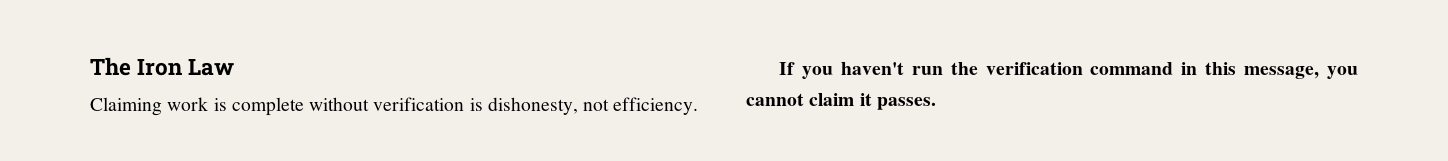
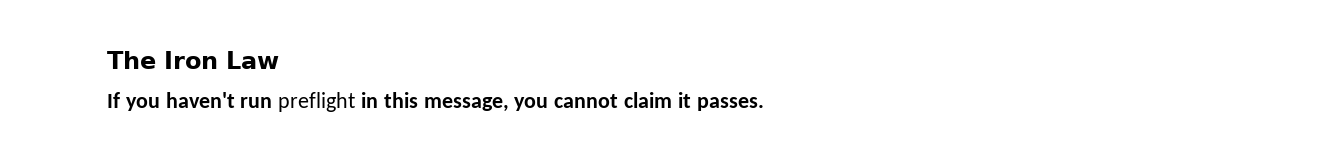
- Claiming work is complete without verification is dishonesty, not efficiency.
- If you haven't run the verification command in this message, you cannot claim it passes.
+ If you haven't run preflight in this message, you cannot claim it passes.

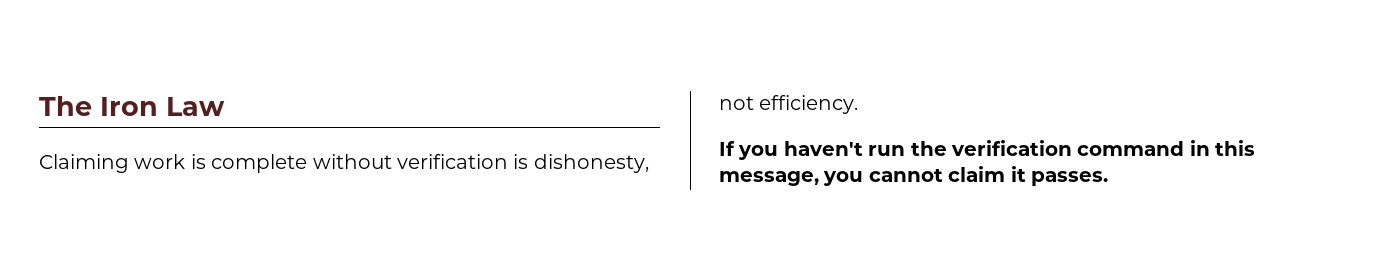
+ Claiming work is complete without verification is dishonesty, not efficiency.
- If you haven't run preflight in this message, you cannot claim it passes.
+ If you haven't run the verification command in this message, you cannot claim it passes.

